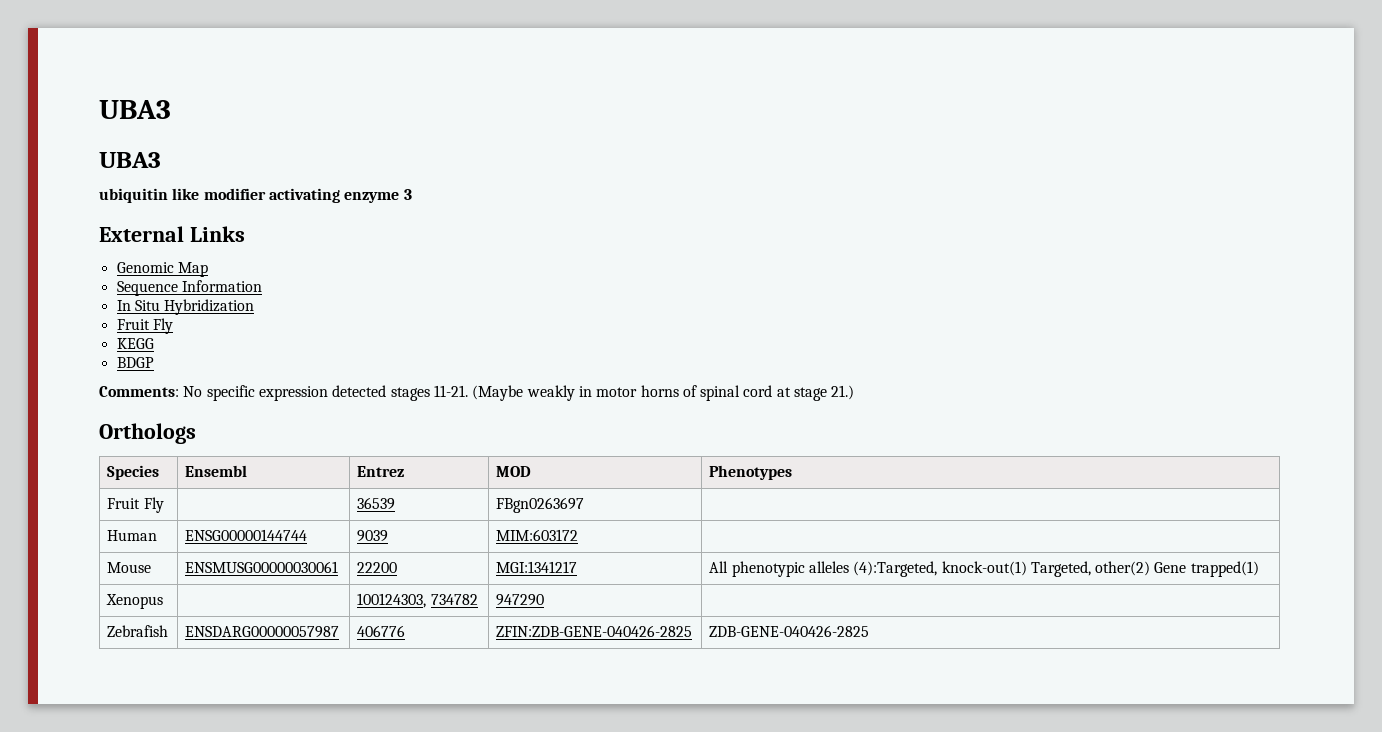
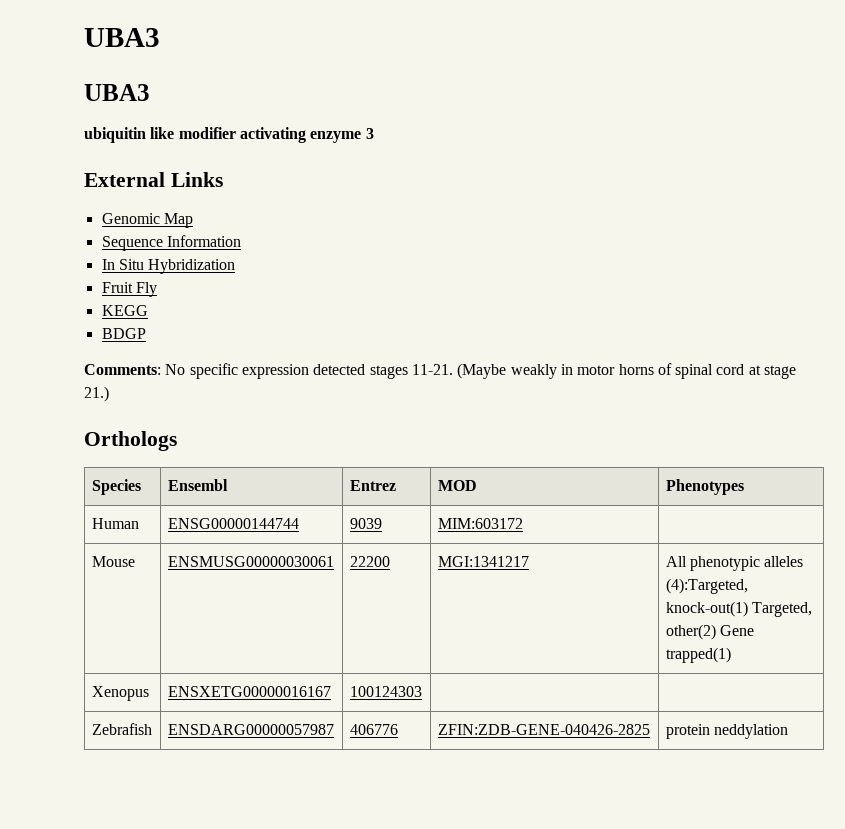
- Fruit Fly | | 36539 | FBgn0263697 |
- Xenopus | | 100124303, 734782 | 947290 |
+ Xenopus | ENSXETG00000016167 | 100124303 | |
- Zebrafish | ENSDARG00000057987 | 406776 | ZFIN:ZDB-GENE-040426-2825 | ZDB-GENE-040426-2825
+ Zebrafish | ENSDARG00000057987 | 406776 | ZFIN:ZDB-GENE-040426-2825 | protein neddylation

